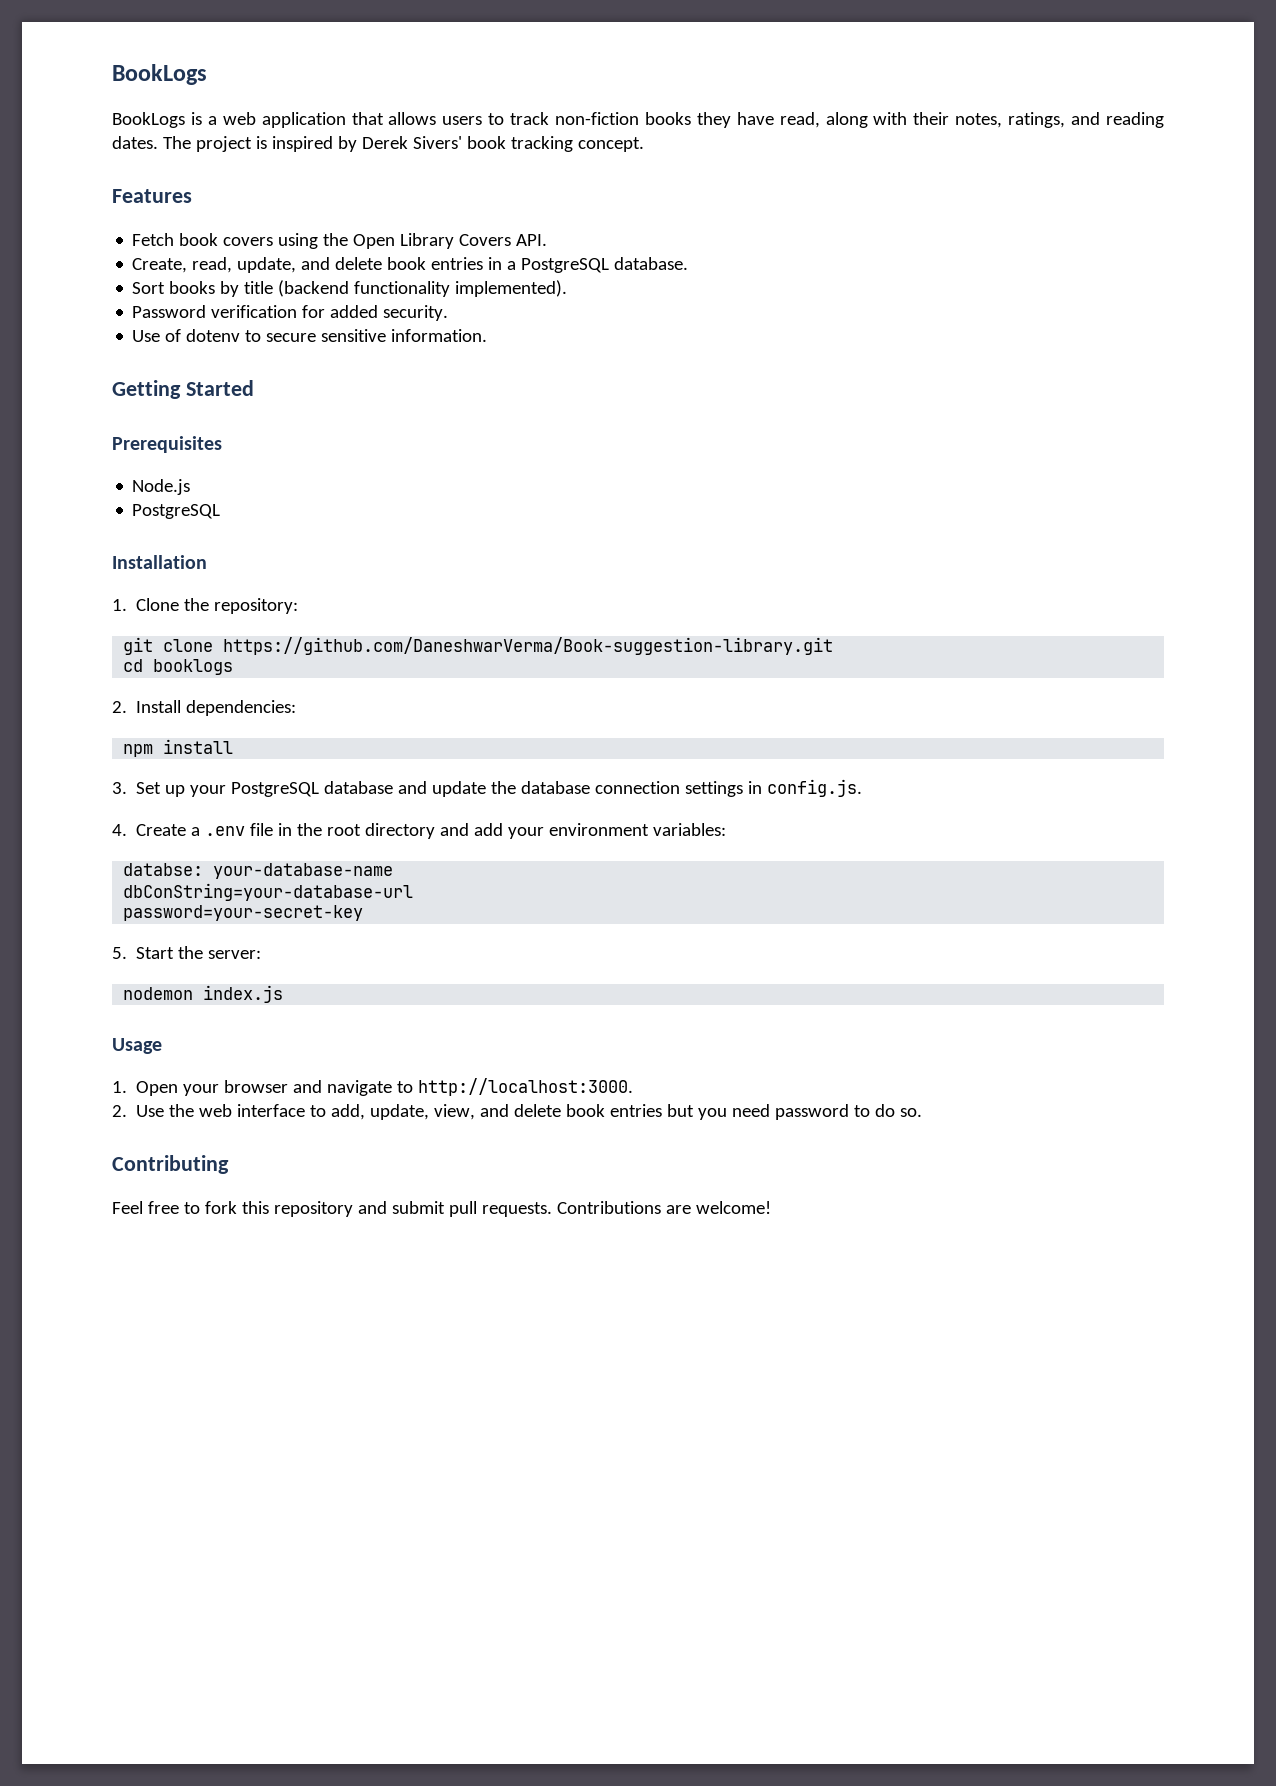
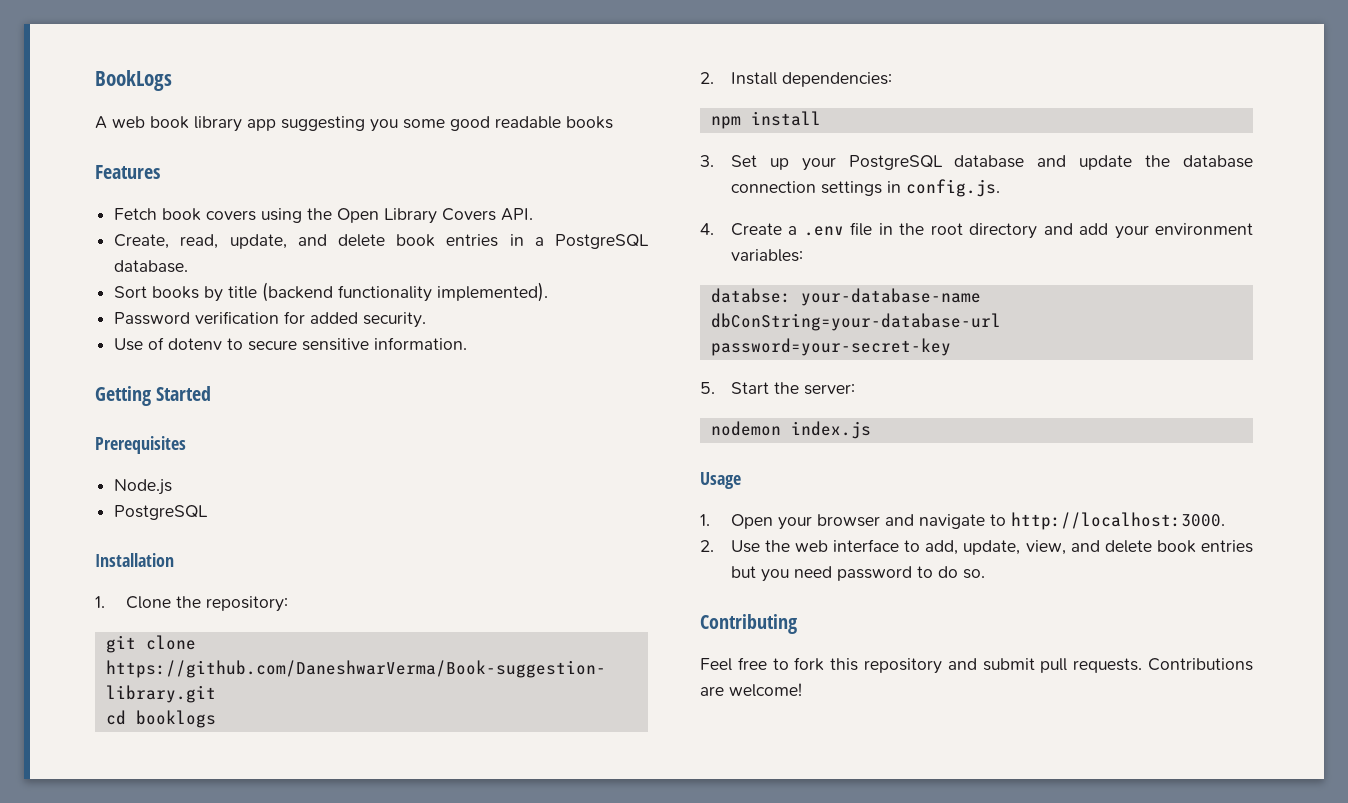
- BookLogs is a web application that allows users to track non-fiction books they have read, along with their notes, ratings, and reading dates. The project is inspired by Derek Sivers' book tracking concept.
+ A web book library app suggesting you some good readable books

